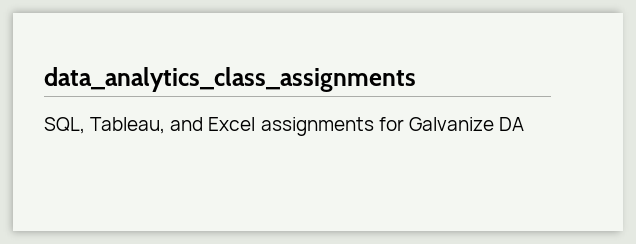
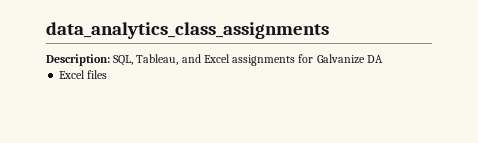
- SQL, Tableau, and Excel assignments for Galvanize DA
+ Description: SQL, Tableau, and Excel assignments for Galvanize DA
+ Excel files

